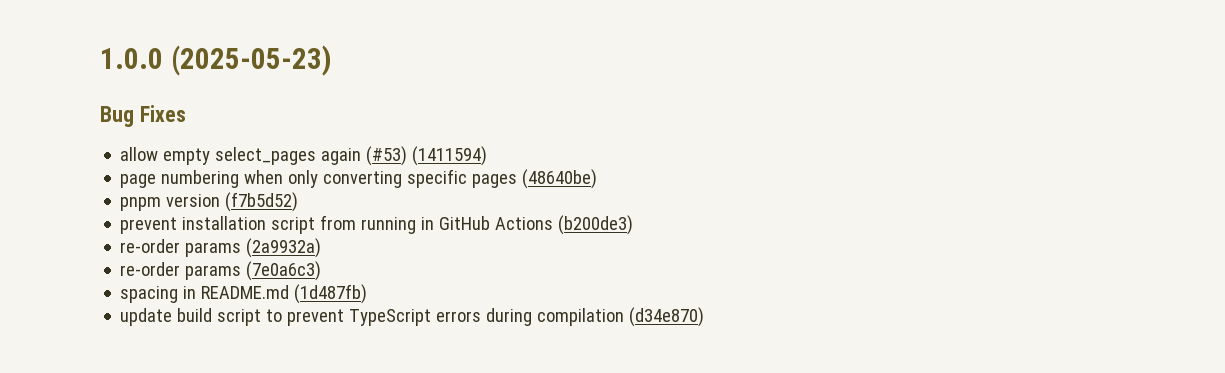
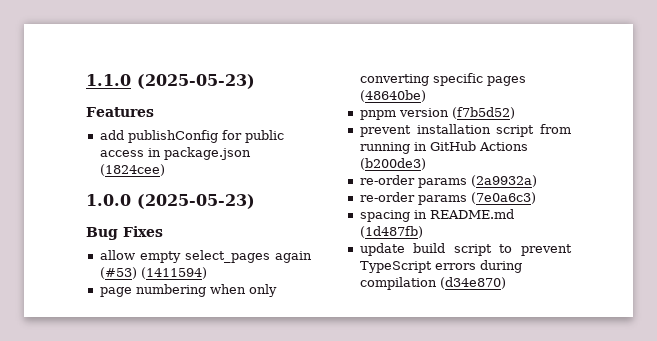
+ 1.1.0 (2025-05-23)
+ Features
+ add publishConfig for public access in package.json (1824cee)

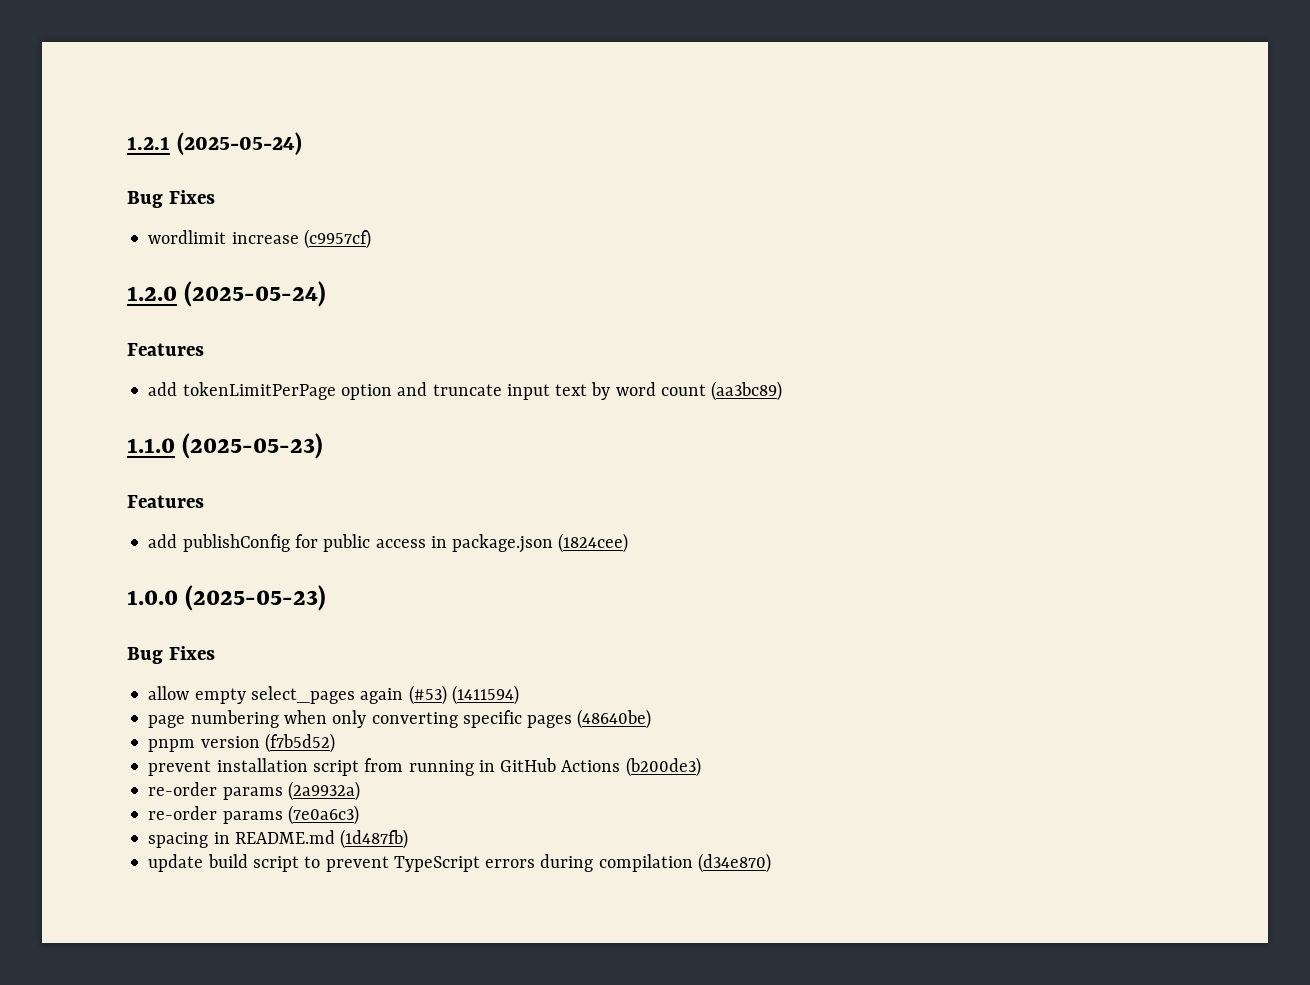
+ 1.2.1 (2025-05-24)
+ Bug Fixes
+ wordlimit increase (c9957cf)
+ 1.2.0 (2025-05-24)
+ Features
+ add tokenLimitPerPage option and truncate input text by word count (aa3bc89)

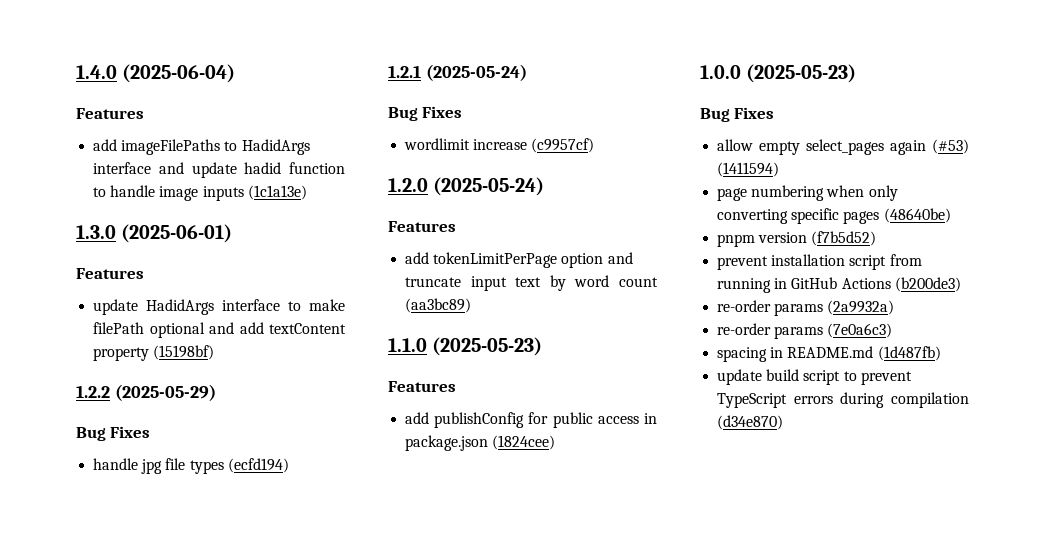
+ 1.4.0 (2025-06-04)
+ Features
+ add imageFilePaths to HadidArgs interface and update hadid function to handle image inputs (1c1a13e)
+ 1.3.0 (2025-06-01)
+ Features
+ update HadidArgs interface to make filePath optional and add textContent property (15198bf)
+ 1.2.2 (2025-05-29)
+ Bug Fixes
+ handle jpg file types (ecfd194)

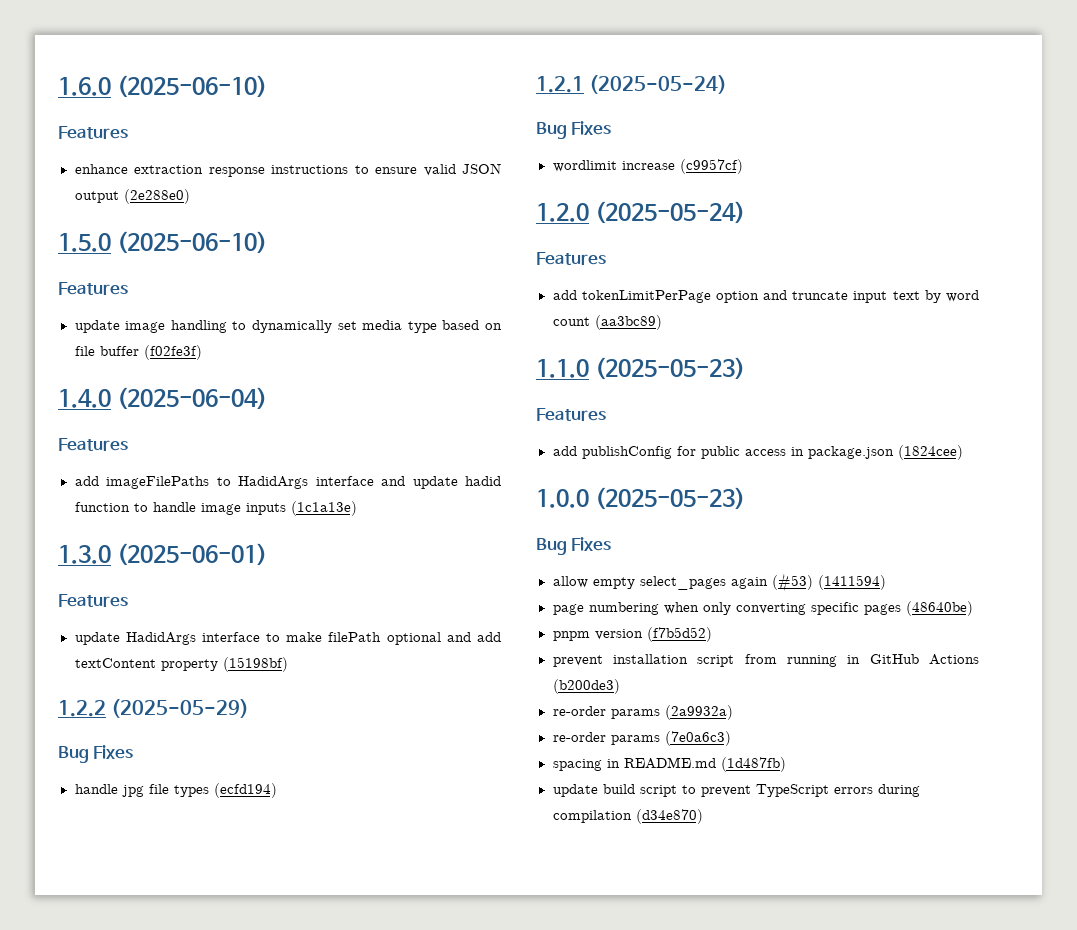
+ 1.6.0 (2025-06-10)
+ Features
+ enhance extraction response instructions to ensure valid JSON output (2e288e0)
+ 1.5.0 (2025-06-10)
+ Features
+ update image handling to dynamically set media type based on file buffer (f02fe3f)

